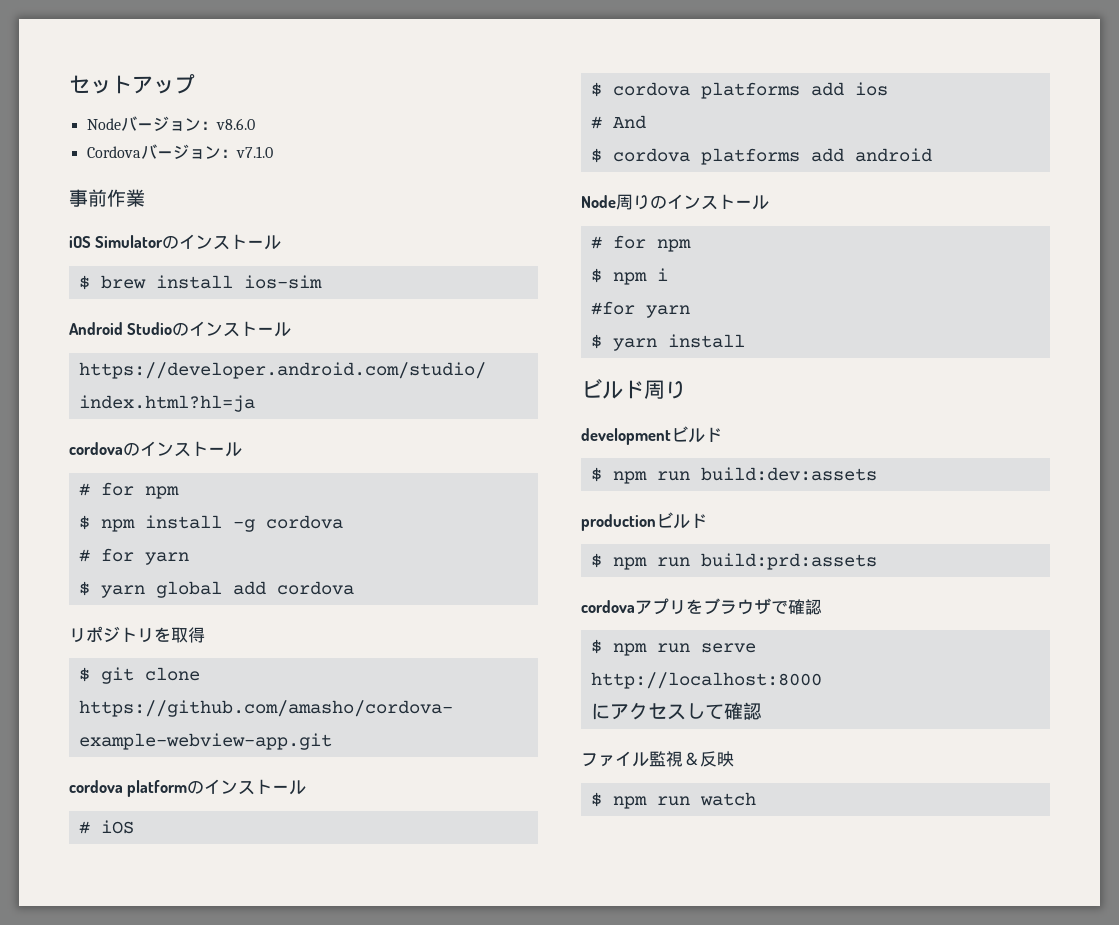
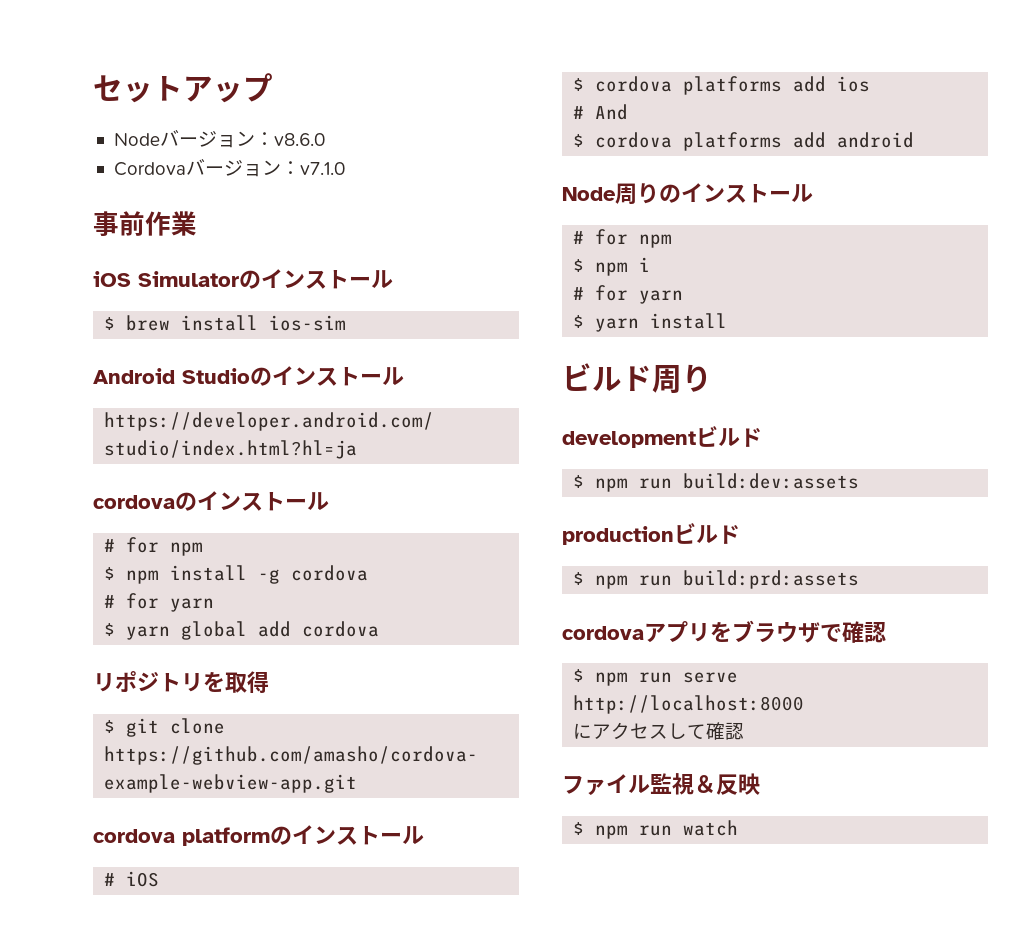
  $ npm i
- #for yarn
+ # for yarn

